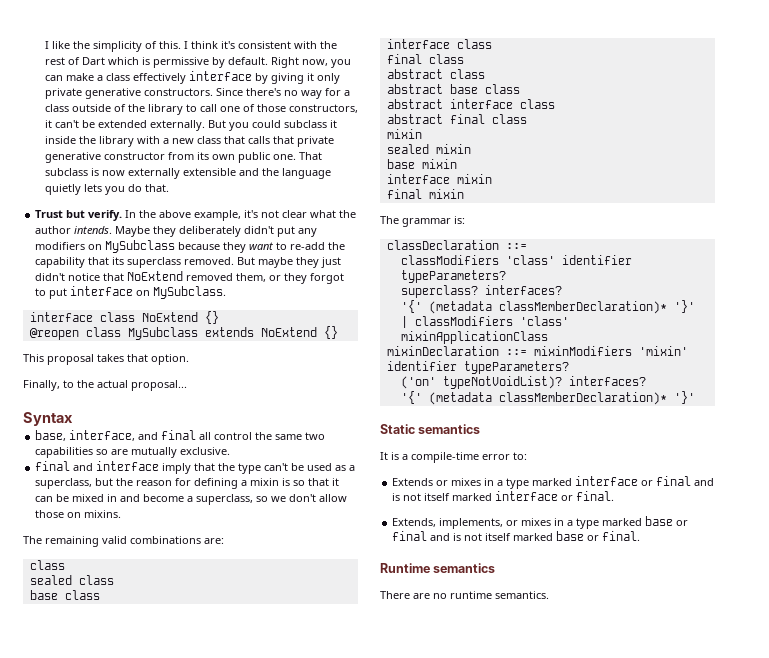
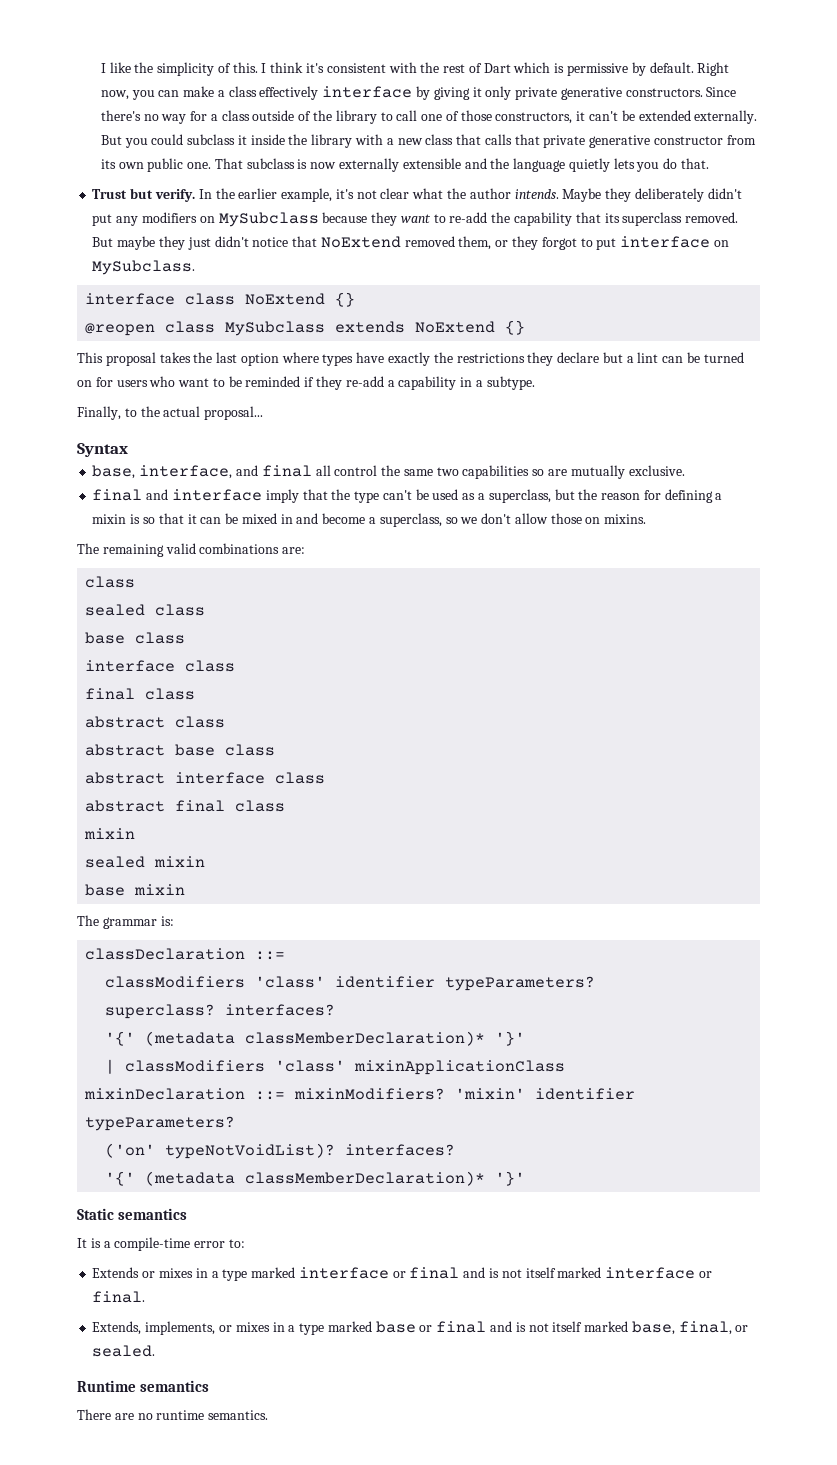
- In the above example, it's not clear what the author intends.
+ In the earlier example, it's not clear what the author intends.
- This proposal takes that option.
+ This proposal takes the last option where types have exactly the restrictions they declare but a lint can be turned on for users who want to be reminded if they re-add a capability in a subtype.
- interface mixin
- final mixin
- mixinDeclaration ::= mixinModifiers 'mixin' identifier typeParameters?
+ mixinDeclaration ::= mixinModifiers? 'mixin' identifier typeParameters?
- Extends, implements, or mixes in a type marked base or final and is not itself marked base or final.
+ Extends, implements, or mixes in a type marked base or final and is not itself marked base, final, or sealed.

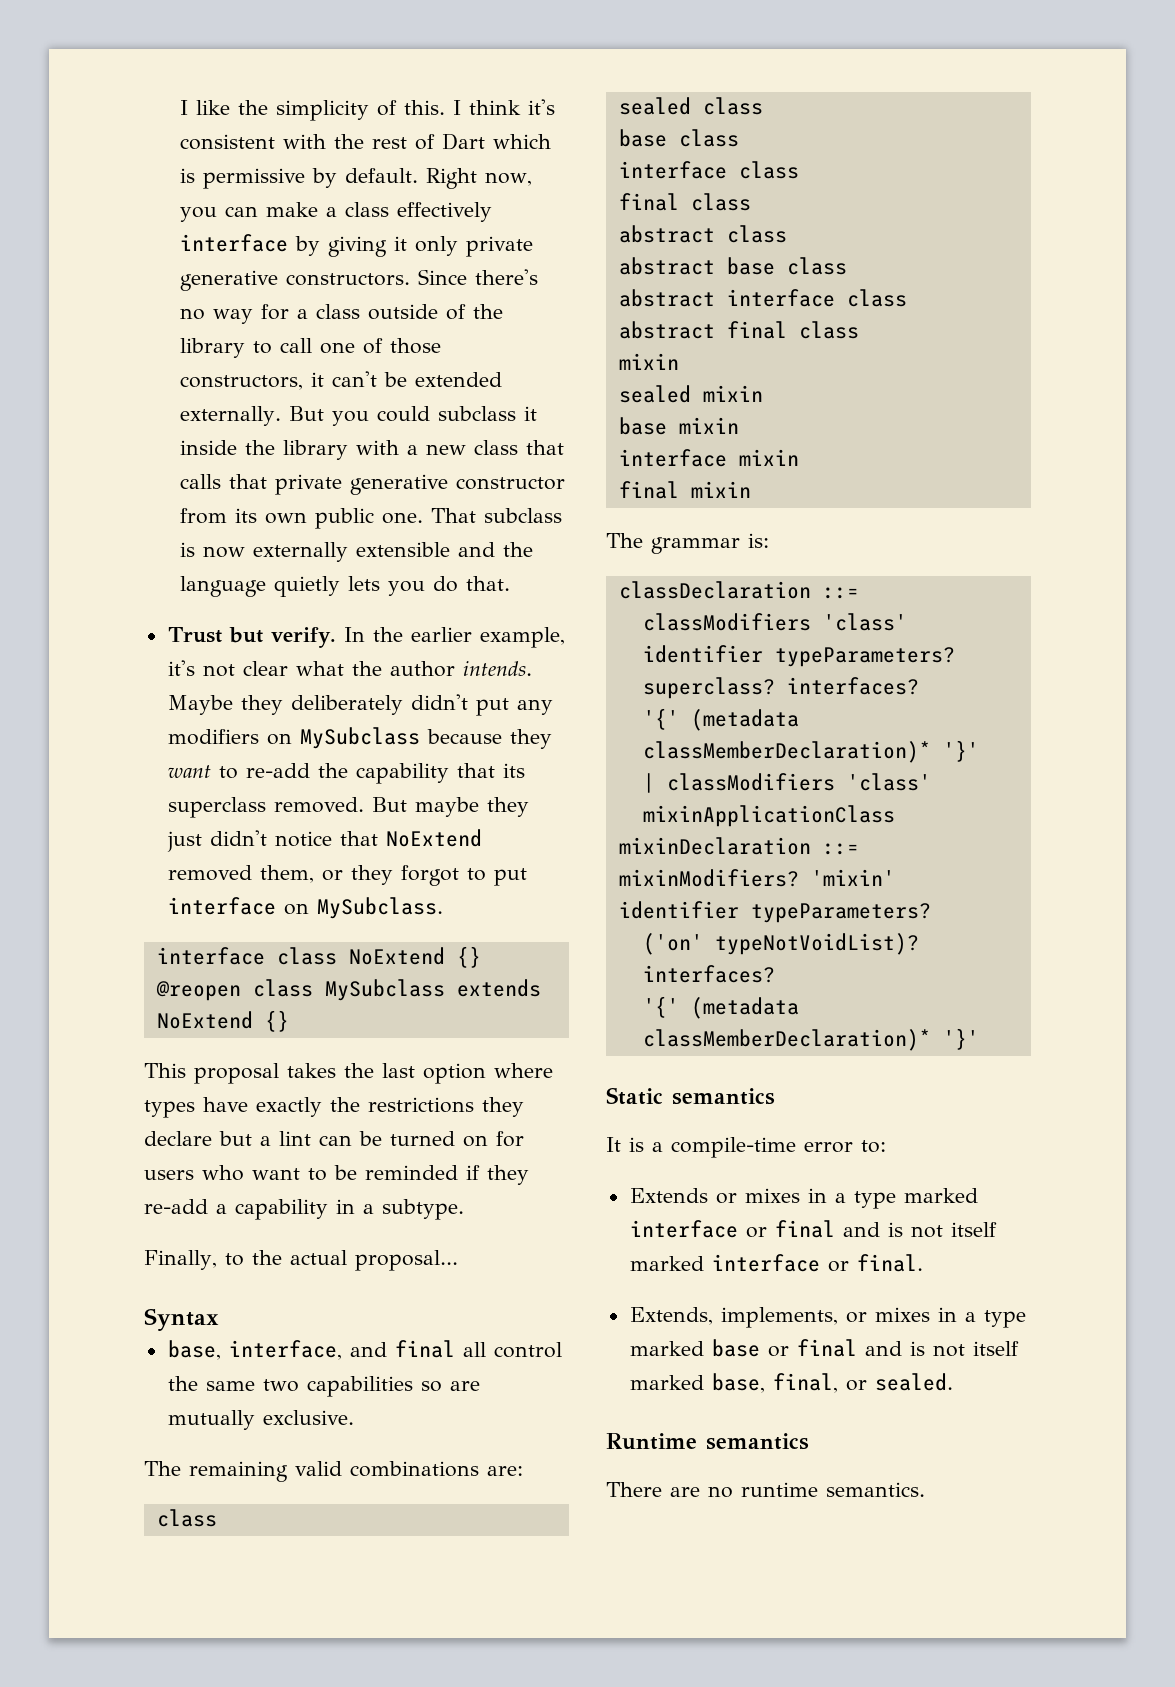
- final and interface imply that the type can't be used as a superclass, but the reason for defining a mixin is so that it can be mixed in and become a superclass, so we don't allow those on mixins.
+ interface mixin
+ final mixin

